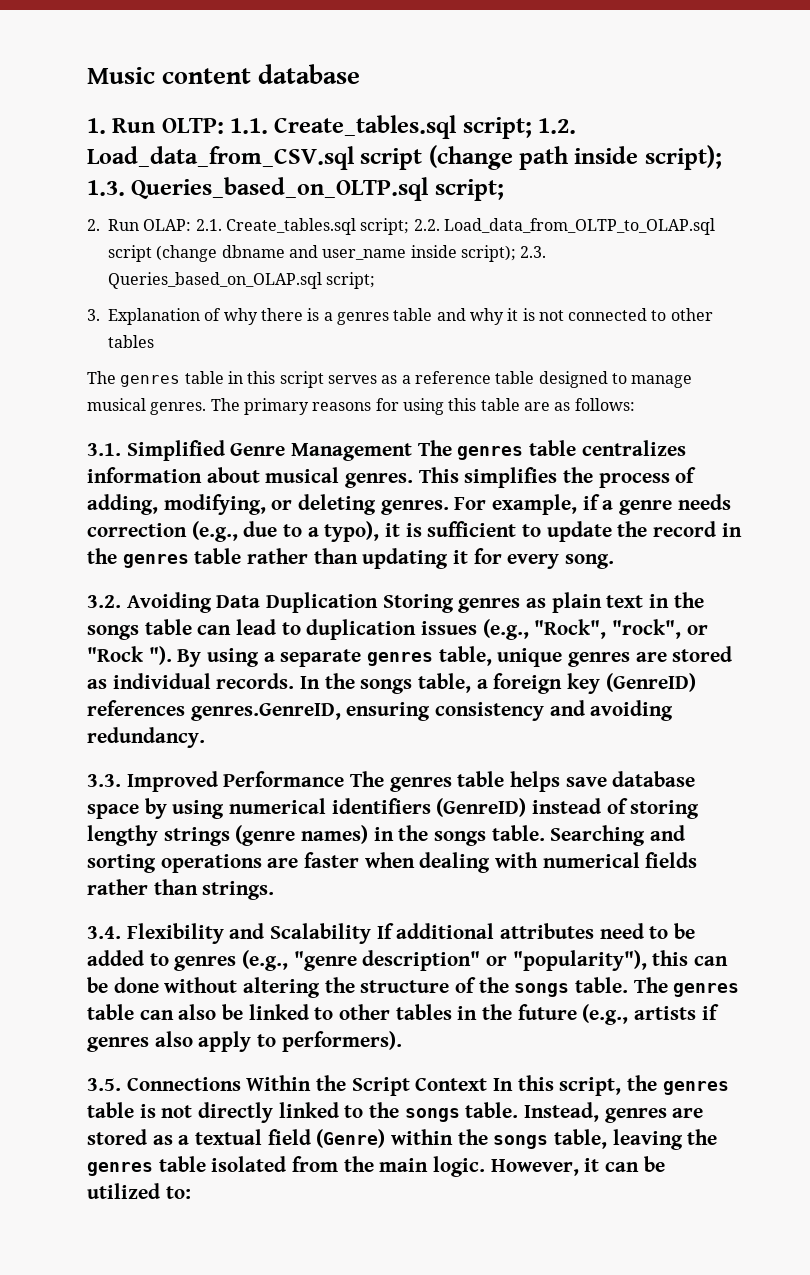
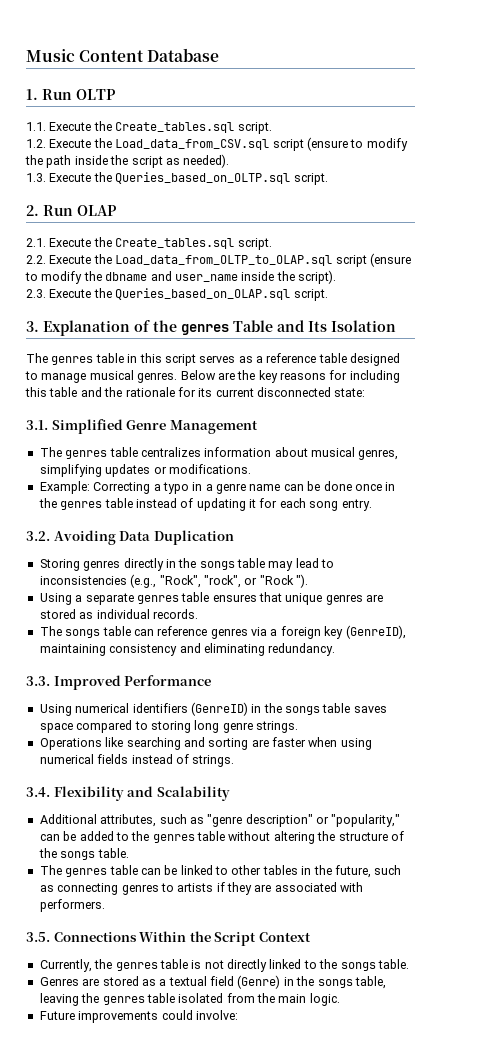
- Music content database
+ Music Content Database
- 1. Run OLTP: 1.1. Create_tables.sql script; 1.2. Load_data_from_CSV.sql script (change path inside script); 1.3. Queries_based_on_OLTP.sql script;
- 2. Run OLAP: 2.1. Create_tables.sql script; 2.2. Load_data_from_OLTP_to_OLAP.sql script (change dbname and user_name inside script); 2.3. Queries_based_on_OLAP.sql script;
- 3. Explanation of why there is a genres table and why it is not connected to other tables
+ 1. Run OLTP
+ 1.1. Execute the Create_tables.sql script.
+ 1.2. Execute the Load_data_from_CSV.sql script (ensure to modify the path inside the script as needed).
+ 1.3. Execute the Queries_based_on_OLTP.sql script.
+ 2. Run OLAP
+ 2.1. Execute the Create_tables.sql script.
+ 2.2. Execute the Load_data_from_OLTP_to_OLAP.sql script (ensure to modify the dbname and user_name inside the script).
+ 2.3. Execute the Queries_based_on_OLAP.sql script.
+ 3. Explanation of the genres Table and Its Isolation
- The primary reasons for using this table are as follows:
+ Below are the key reasons for including this table and the rationale for its current disconnected state:
- 3.1. Simplified Genre Management The genres table centralizes information about musical genres. This simplifies the process of adding, modifying, or deleting genres. For example, if a genre needs correction (e.g., due to a typo), it is sufficient to update the record in the genres table rather than updating it for every song.
+ 3.1. Simplified Genre Management
+ The genres table centralizes information about musical genres, simplifying updates or modifications.
+ Example: Correcting a typo in a genre name can be done once in the genres table instead of updating it for each song entry.
- 3.2. Avoiding Data Duplication Storing genres as plain text in the songs table can lead to duplication issues (e.g., "Rock", "rock", or "Rock "). By using a separate genres table, unique genres are stored as individual records. In the songs table, a foreign key (GenreID) references genres.GenreID, ensuring consistency and avoiding redundancy.
+ 3.2. Avoiding Data Duplication
+ Storing genres directly in the songs table may lead to inconsistencies (e.g., "Rock", "rock", or "Rock ").
+ Using a separate genres table ensures that unique genres are stored as individual records.
+ The songs table can reference genres via a foreign key (GenreID), maintaining consistency and eliminating redundancy.
- 3.3. Improved Performance The genres table helps save database space by using numerical identifiers (GenreID) instead of storing lengthy strings (genre names) in the songs table. Searching and sorting operations are faster when dealing with numerical fields rather than strings.
+ 3.3. Improved Performance
+ Using numerical identifiers (GenreID) in the songs table saves space compared to storing long genre strings.
+ Operations like searching and sorting are faster when using numerical fields instead of strings.
- 3.4. Flexibility and Scalability If additional attributes need to be added to genres (e.g., "genre description" or "popularity"), this can be done without altering the structure of the songs table. The genres table can also be linked to other tables in the future (e.g., artists if genres also apply to performers).
+ 3.4. Flexibility and Scalability
+ Additional attributes, such as "genre description" or "popularity," can be added to the genres table without altering the structure of the songs table.
+ The genres table can be linked to other tables in the future, such as connecting genres to artists if they are associated with performers.
- 3.5. Connections Within the Script Context In this script, the genres table is not directly linked to the songs table. Instead, genres are stored as a textual field (Genre) within the songs table, leaving the genres table isolated from the main logic. However, it can be utilized to:
+ 3.5. Connections Within the Script Context
+ Currently, the genres table is not directly linked to the songs table.
+ Genres are stored as a textual field (Genre) in the songs table, leaving the genres table isolated from the main logic.
+ Future improvements could involve:

